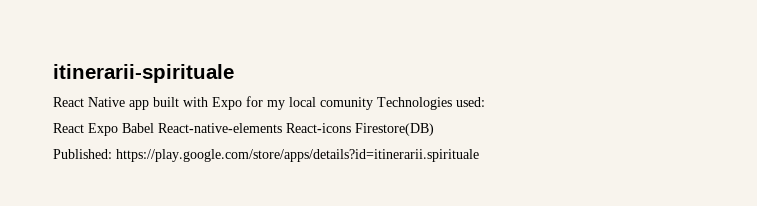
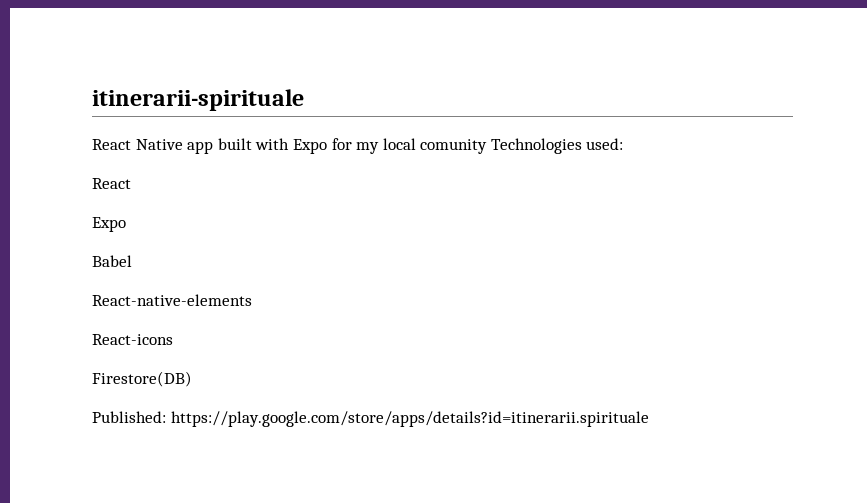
  React Native app built with Expo for my local comunity Technologies used:
- React Expo Babel React-native-elements React-icons Firestore(DB)
+ React
+ Expo
+ Babel
+ React-native-elements
+ React-icons
+ Firestore(DB)

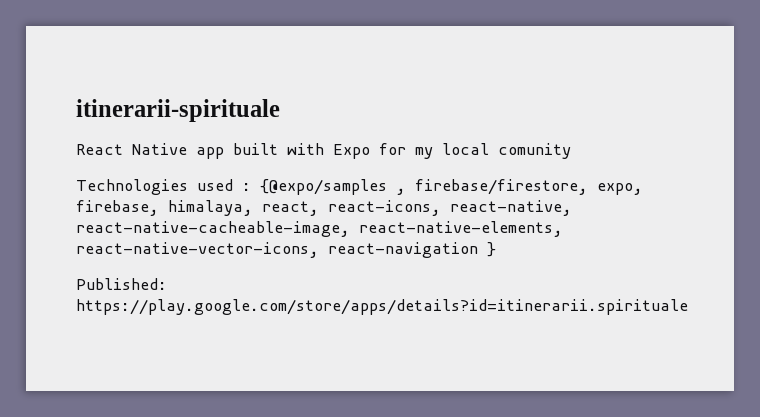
- React Native app built with Expo for my local comunity Technologies used:
- React
- Expo
- Babel
- React-native-elements
- React-icons
- Firestore(DB)
+ React Native app built with Expo for my local comunity
+ Technologies used : {@expo/samples , firebase/firestore, expo, firebase, himalaya, react, react-icons, react-native, react-native-cacheable-image, react-native-elements, react-native-vector-icons, react-navigation }

